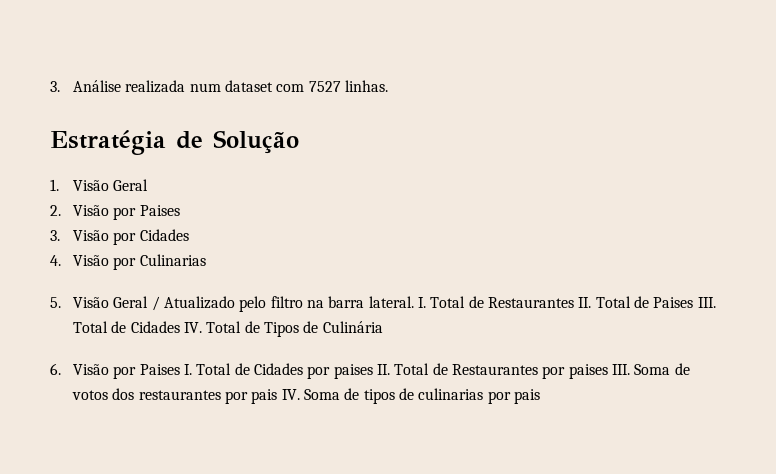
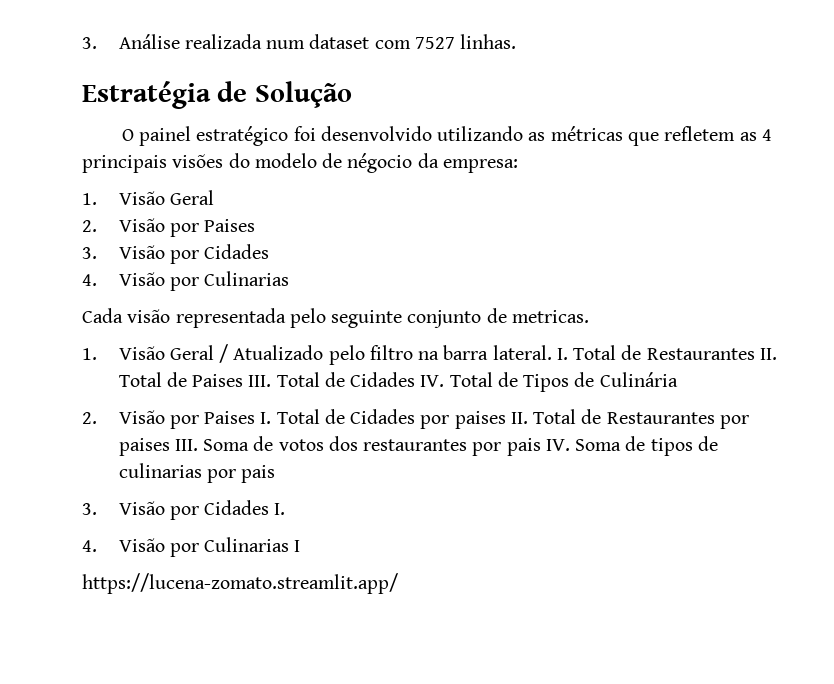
+ O painel estratégico foi desenvolvido utilizando as métricas que refletem as 4 principais visões do modelo de négocio da empresa:
- 5. Visão Geral / Atualizado pelo filtro na barra lateral.
+ Cada visão representada pelo seguinte conjunto de metricas.
+ 1. Visão Geral / Atualizado pelo filtro na barra lateral.
- 6. Visão por Paises I. Total de Cidades por paises II. Total de Restaurantes por paises III. Soma de votos dos restaurantes por pais IV. Soma de tipos de culinarias por pais
+ 2. Visão por Paises I. Total de Cidades por paises II. Total de Restaurantes por paises III. Soma de votos dos restaurantes por pais IV. Soma de tipos de culinarias por pais
+ 3. Visão por Cidades I.
+ 4. Visão por Culinarias I
+ https://lucena-zomato.streamlit.app/

